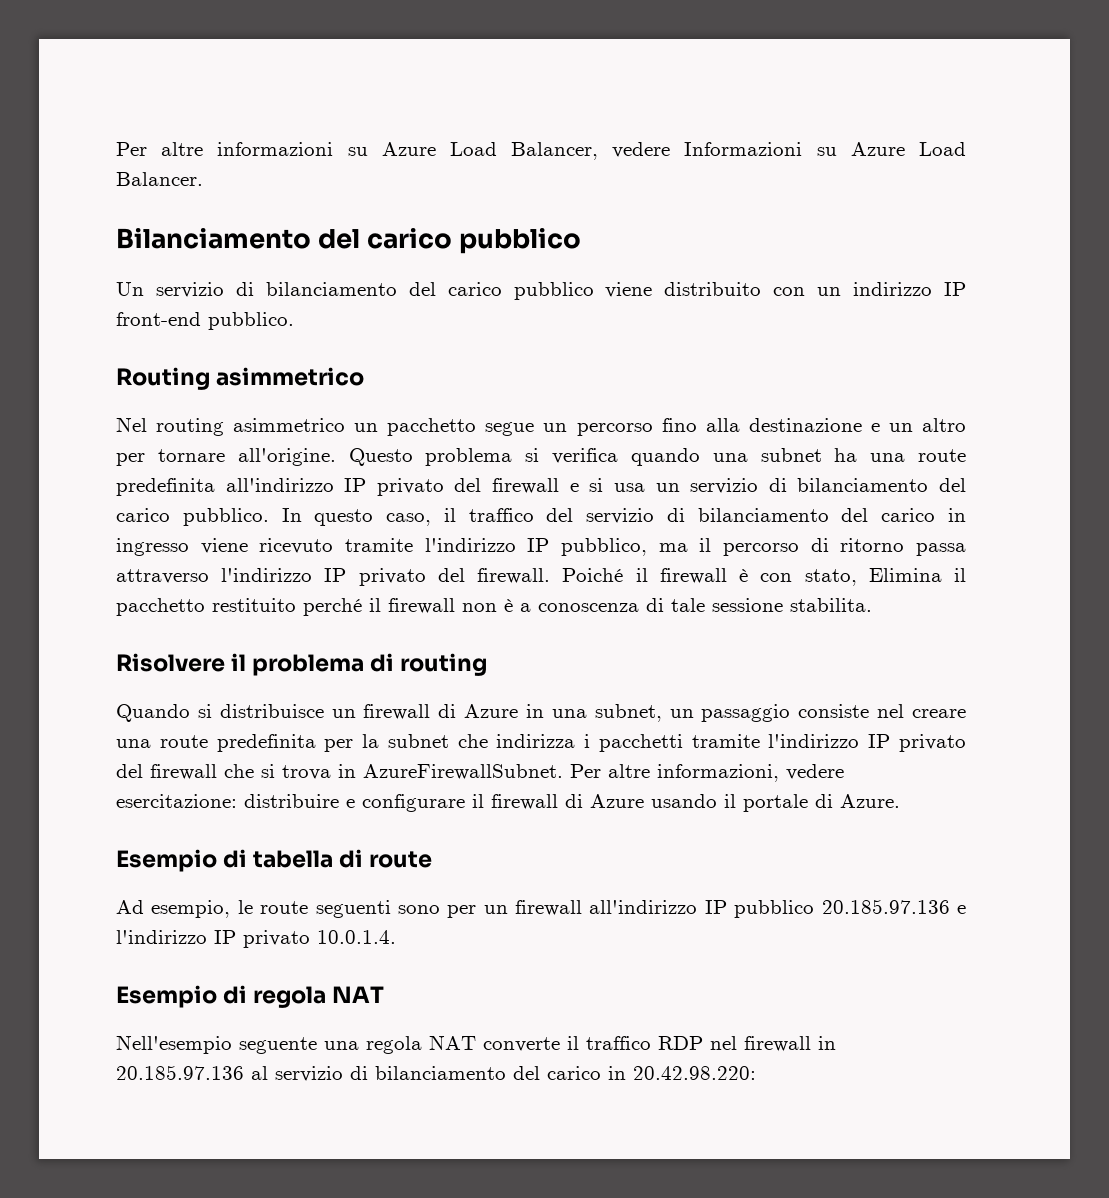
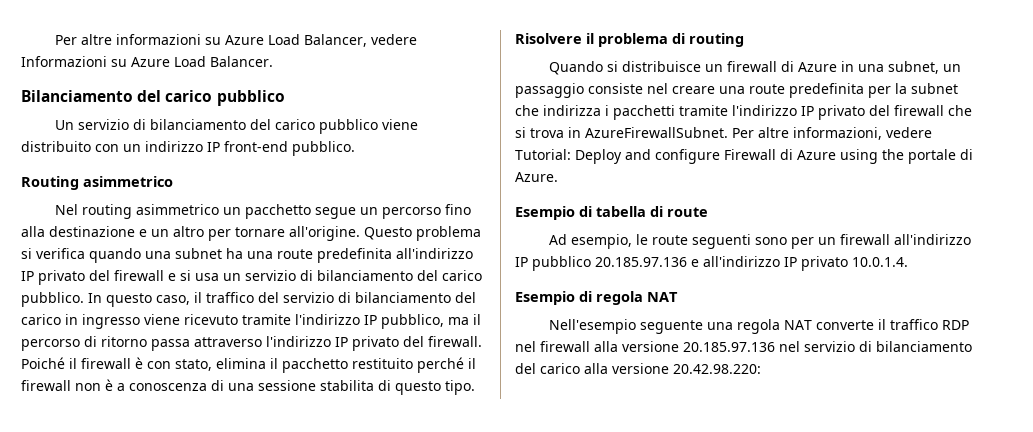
- Poiché il firewall è con stato, Elimina il pacchetto restituito perché il firewall non è a conoscenza di tale sessione stabilita.
+ Poiché il firewall è con stato, elimina il pacchetto restituito perché il firewall non è a conoscenza di una sessione stabilita di questo tipo.
- Per altre informazioni, vedere esercitazione: distribuire e configurare il firewall di Azure usando il portale di Azure.
+ Per altre informazioni, vedere Tutorial: Deploy and configure Firewall di Azure using the portale di Azure.
- Ad esempio, le route seguenti sono per un firewall all'indirizzo IP pubblico 20.185.97.136 e l'indirizzo IP privato 10.0.1.4.
+ Ad esempio, le route seguenti sono per un firewall all'indirizzo IP pubblico 20.185.97.136 e all'indirizzo IP privato 10.0.1.4.
- Nell'esempio seguente una regola NAT converte il traffico RDP nel firewall in 20.185.97.136 al servizio di bilanciamento del carico in 20.42.98.220:
+ Nell'esempio seguente una regola NAT converte il traffico RDP nel firewall alla versione 20.185.97.136 nel servizio di bilanciamento del carico alla versione 20.42.98.220:

